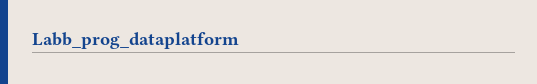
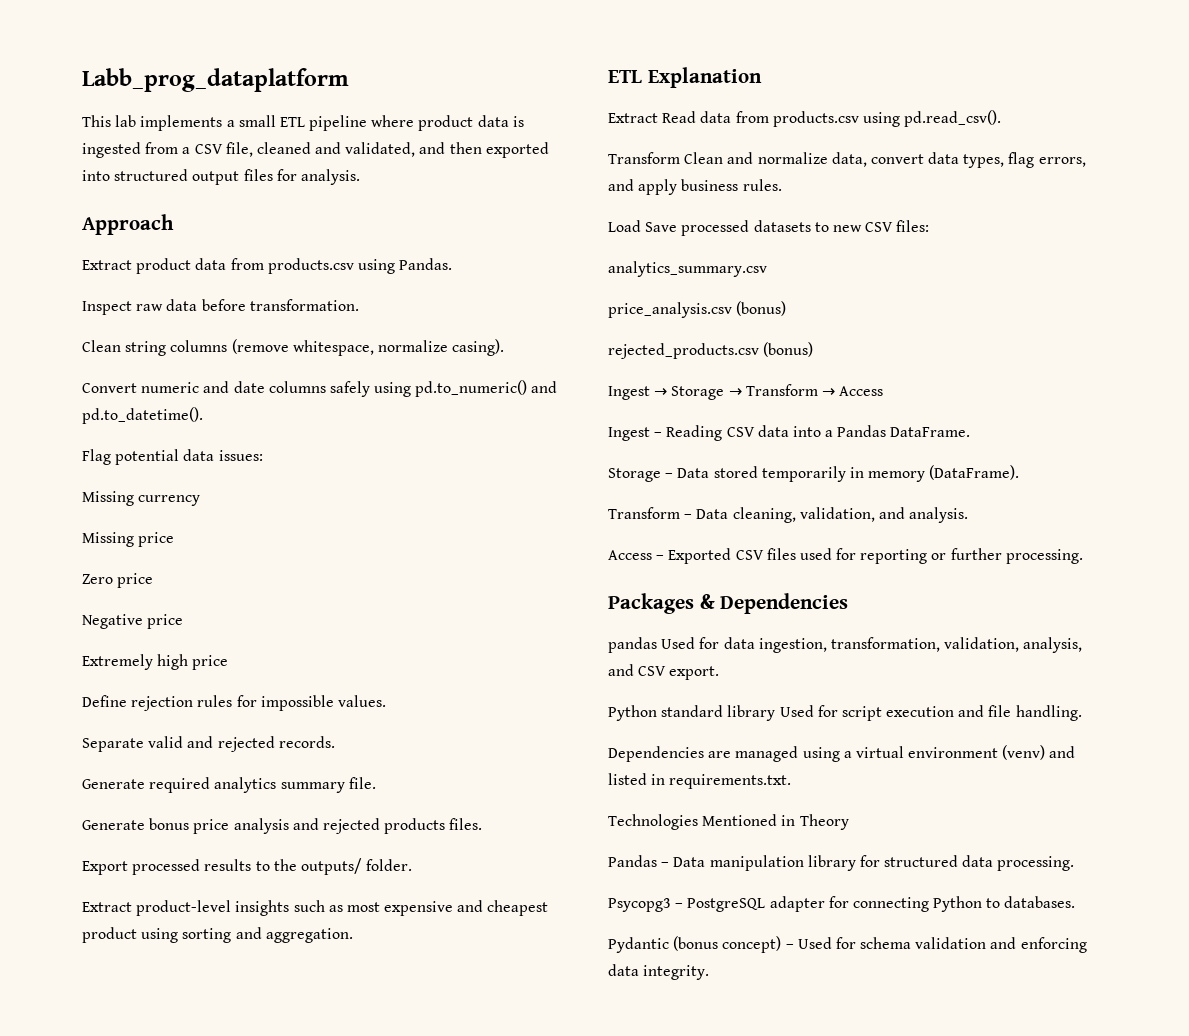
+ This lab implements a small ETL pipeline where product data is ingested from a CSV file, cleaned and validated, and then exported into structured output files for analysis.
+ Approach
+ Extract product data from products.csv using Pandas.
+ Inspect raw data before transformation.
+ Clean string columns (remove whitespace, normalize casing).
+ Convert numeric and date columns safely using pd.to_numeric() and pd.to_datetime().
+ Flag potential data issues:
+ Missing currency
+ Missing price
+ Zero price
+ Negative price
+ Extremely high price
+ Define rejection rules for impossible values.
+ Separate valid and rejected records.
+ Generate required analytics summary file.
+ Generate bonus price analysis and rejected products files.
+ Export processed results to the outputs/ folder.
+ Extract product-level insights such as most expensive and cheapest product using sorting and aggregation.
+ ETL Explanation
+ Extract Read data from products.csv using pd.read_csv().
+ Transform Clean and normalize data, convert data types, flag errors, and apply business rules.
+ Load Save processed datasets to new CSV files:
+ analytics_summary.csv
+ price_analysis.csv (bonus)
+ rejected_products.csv (bonus)
+ Ingest → Storage → Transform → Access
+ Ingest – Reading CSV data into a Pandas DataFrame.
+ Storage – Data stored temporarily in memory (DataFrame).
+ Transform – Data cleaning, validation, and analysis.
+ Access – Exported CSV files used for reporting or further processing.
+ Packages & Dependencies
+ pandas Used for data ingestion, transformation, validation, analysis, and CSV export.
+ Python standard library Used for script execution and file handling.
+ Dependencies are managed using a virtual environment (venv) and listed in requirements.txt.
+ Technologies Mentioned in Theory
+ Pandas – Data manipulation library for structured data processing.
+ Psycopg3 – PostgreSQL adapter for connecting Python to databases.
+ Pydantic (bonus concept) – Used for schema validation and enforcing data integrity.

